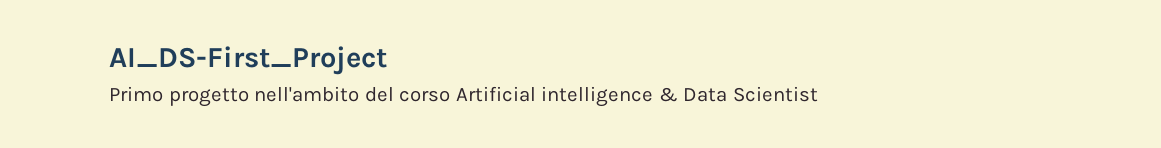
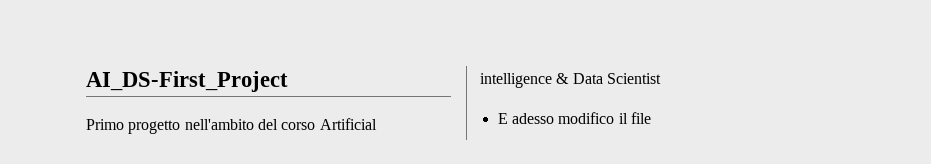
+ E adesso modifico il file

